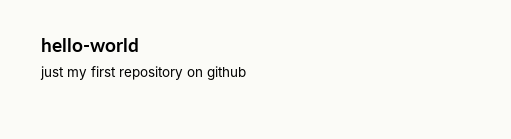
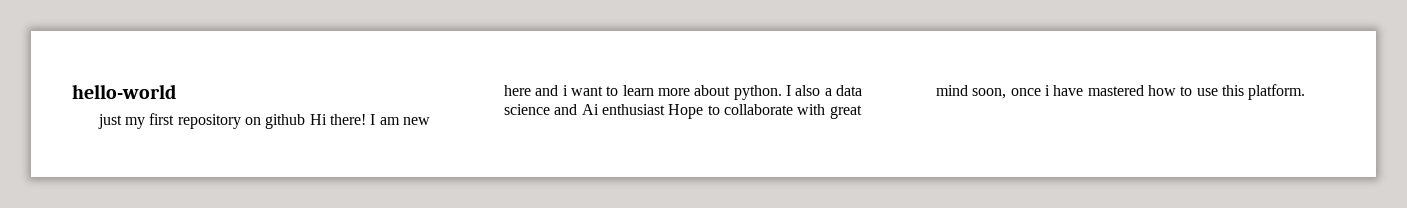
- just my first repository on github
+ just my first repository on github Hi there! I am new here and i want to learn more about python. I also a data science and Ai enthusiast Hope to collaborate with great mind soon, once i have mastered how to use this platform.

